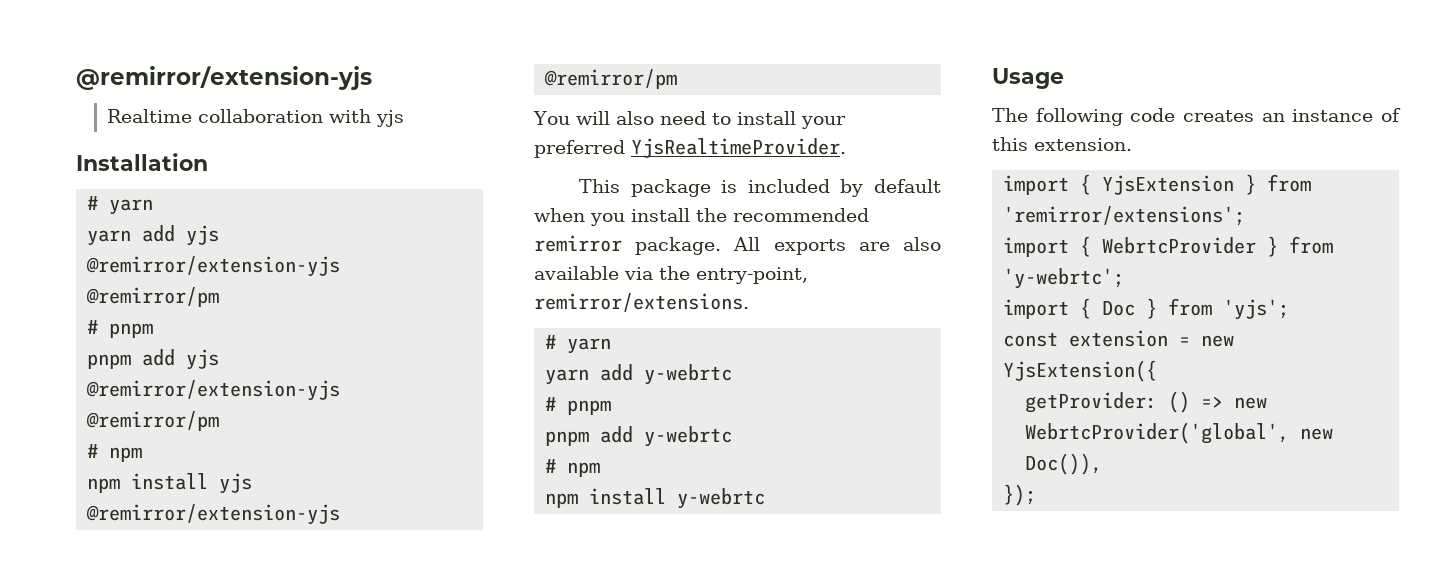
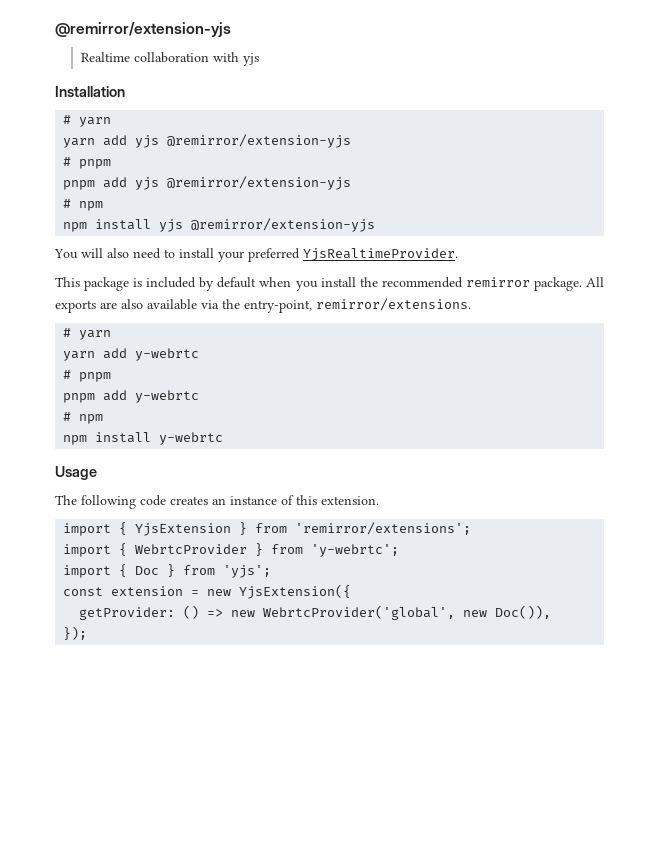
- yarn add yjs @remirror/extension-yjs @remirror/pm
+ yarn add yjs @remirror/extension-yjs
- pnpm add yjs @remirror/extension-yjs @remirror/pm
+ pnpm add yjs @remirror/extension-yjs
- npm install yjs @remirror/extension-yjs @remirror/pm
+ npm install yjs @remirror/extension-yjs

